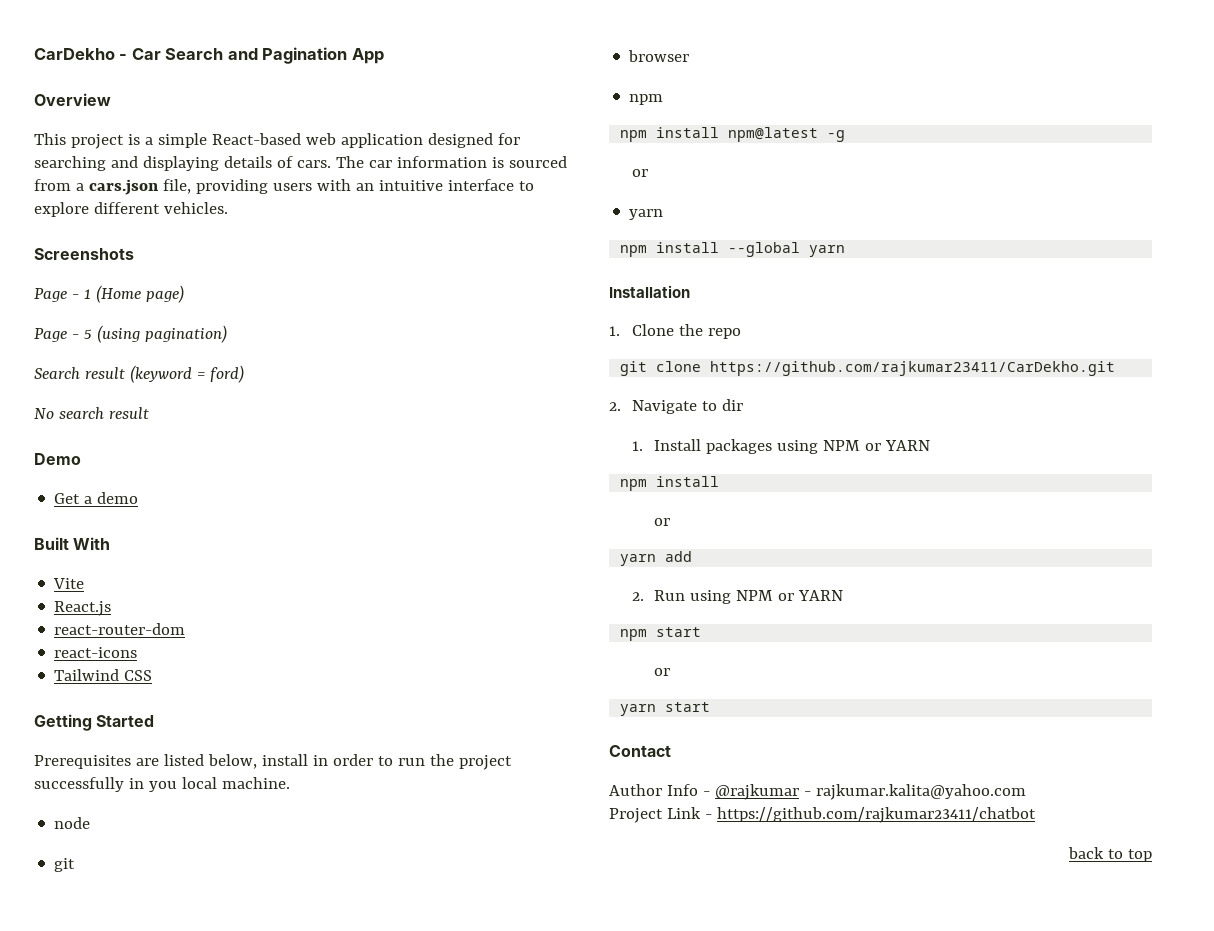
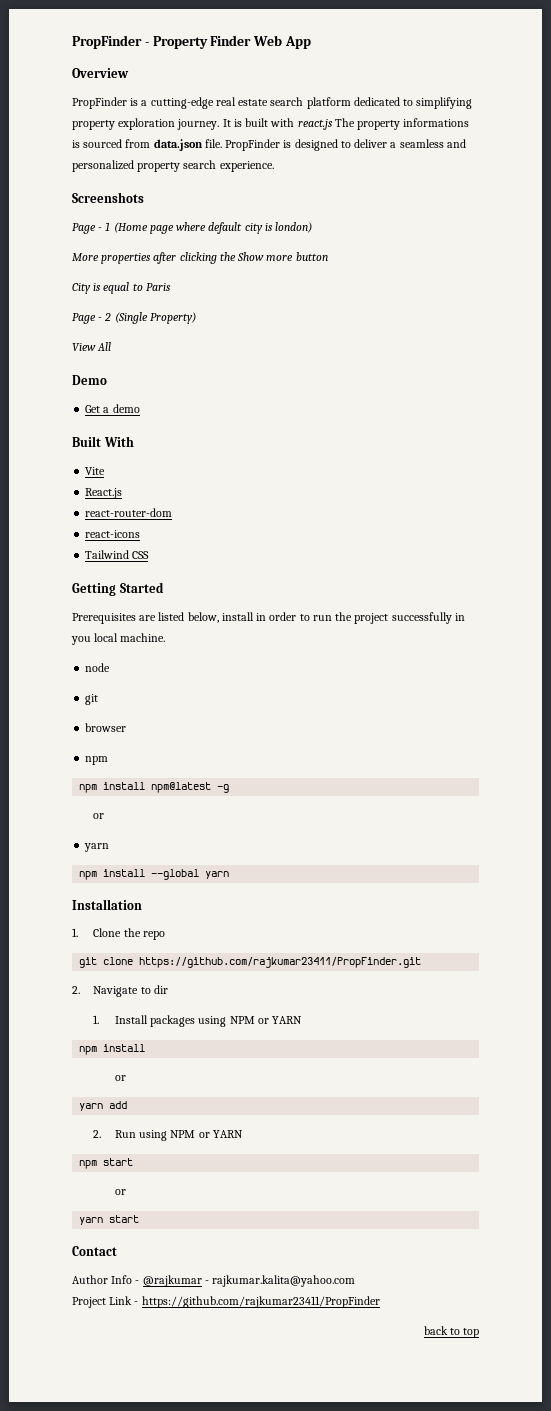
- CarDekho - Car Search and Pagination App
+ PropFinder - Property Finder Web App
  Overview
- This project is a simple React-based web application designed for searching and displaying details of cars. The car information is sourced from a cars.json file, providing users with an intuitive interface to explore different vehicles.
+ PropFinder is a cutting-edge real estate search platform dedicated to simplifying property exploration journey. It is built with react.js The property informations is sourced from data.json file. PropFinder is designed to deliver a seamless and personalized property search experience.
- Page - 1 (Home page)
- Page - 5 (using pagination)
- Search result (keyword = ford)
- No search result
+ Page - 1 (Home page where default city is london)
+ More properties after clicking the Show more button
+ City is equal to Paris
+ Page - 2 (Single Property)
+ View All
- git clone https://github.com/rajkumar23411/CarDekho.git
+ git clone https://github.com/rajkumar23411/PropFinder.git
- Project Link - https://github.com/rajkumar23411/chatbot
+ Project Link - https://github.com/rajkumar23411/PropFinder

